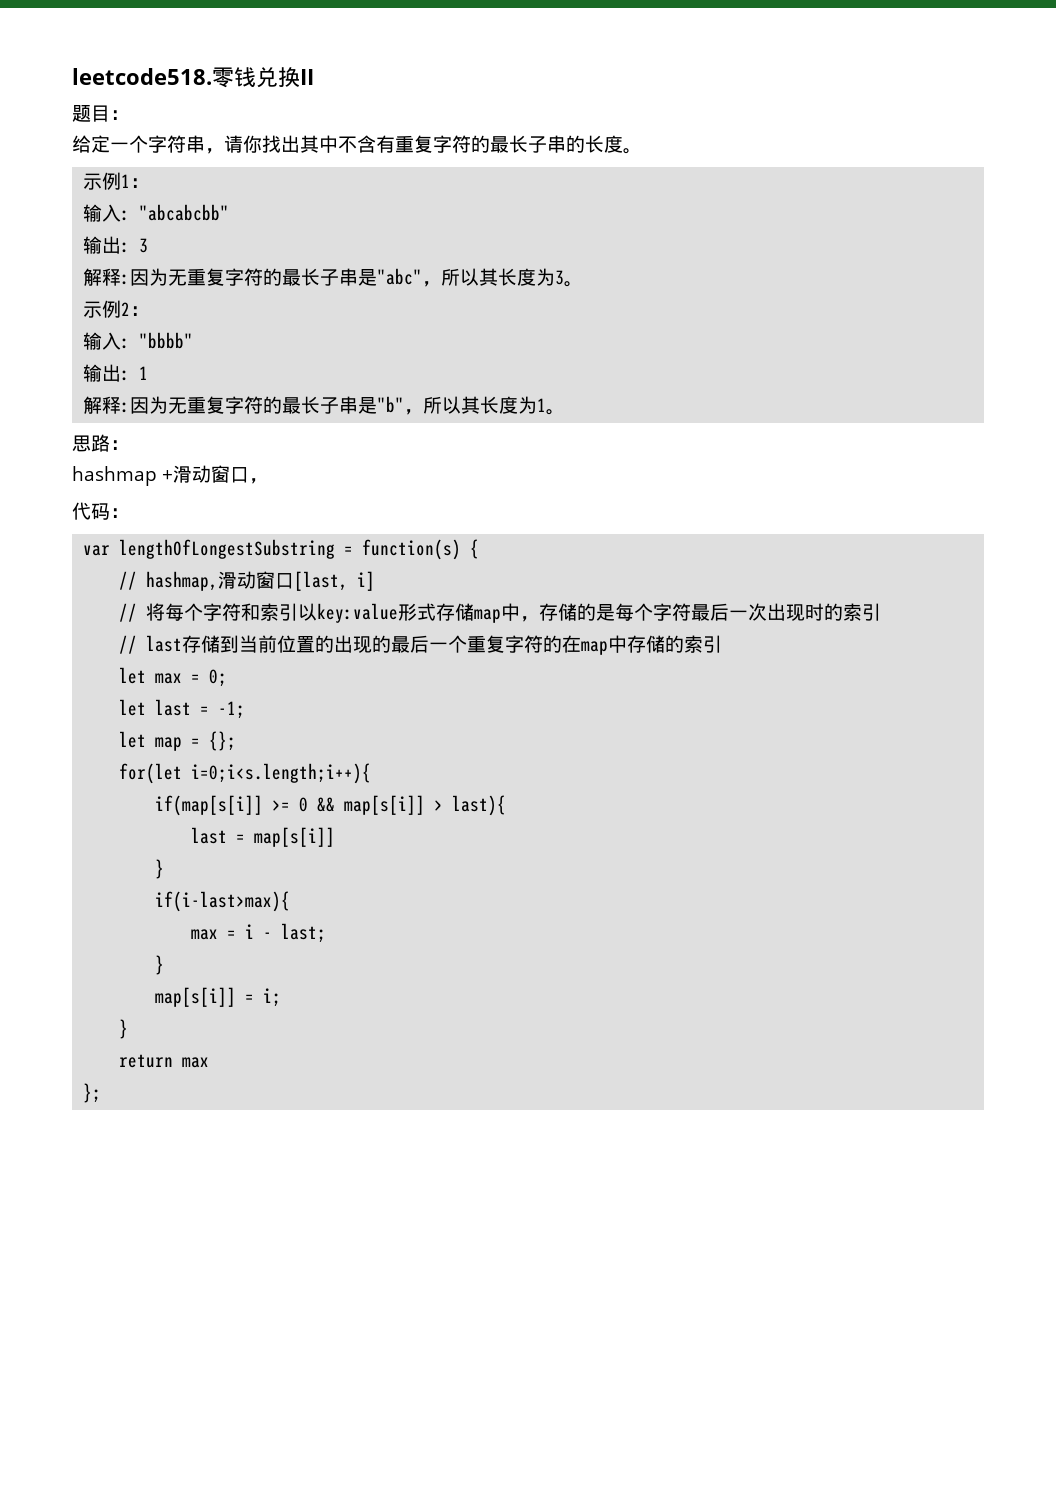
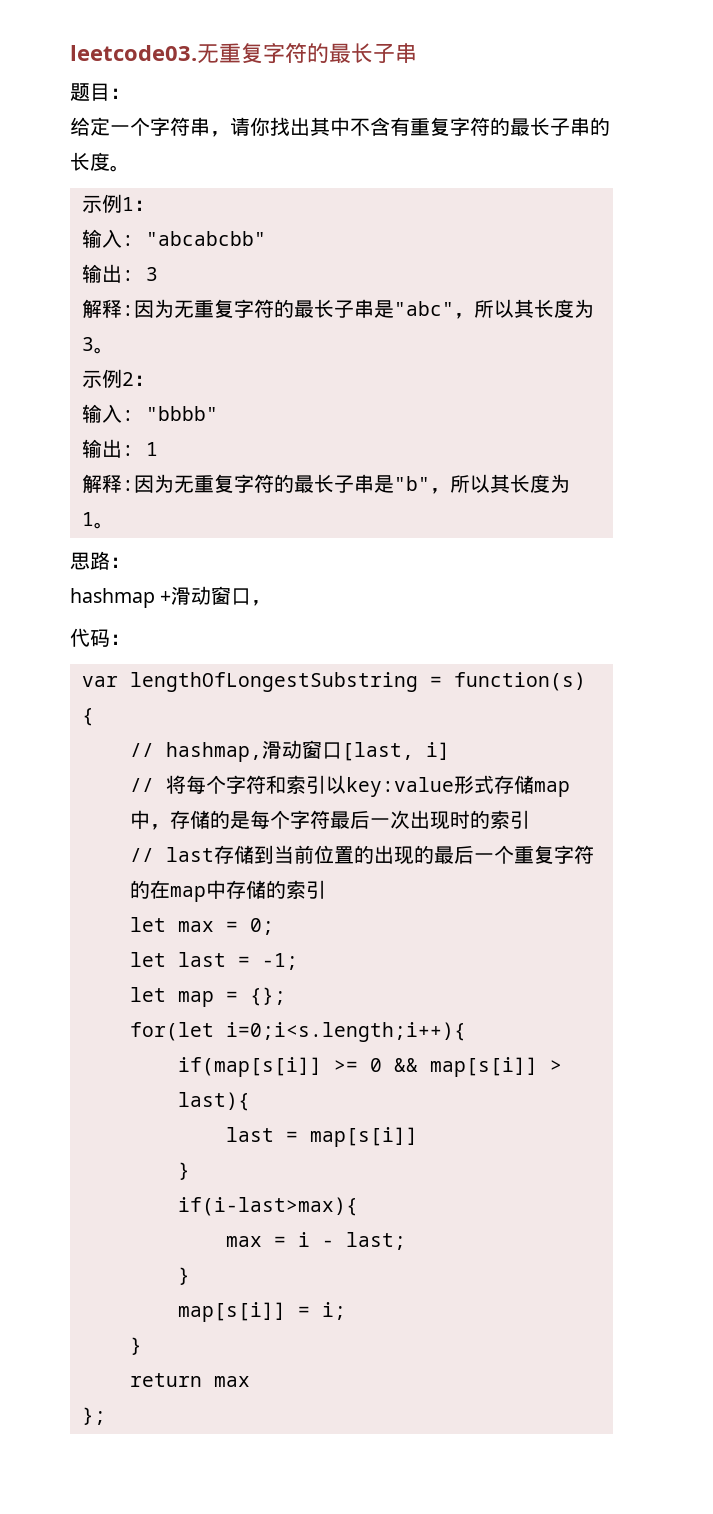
- leetcode518.零钱兑换II
+ leetcode03.无重复字符的最长子串

